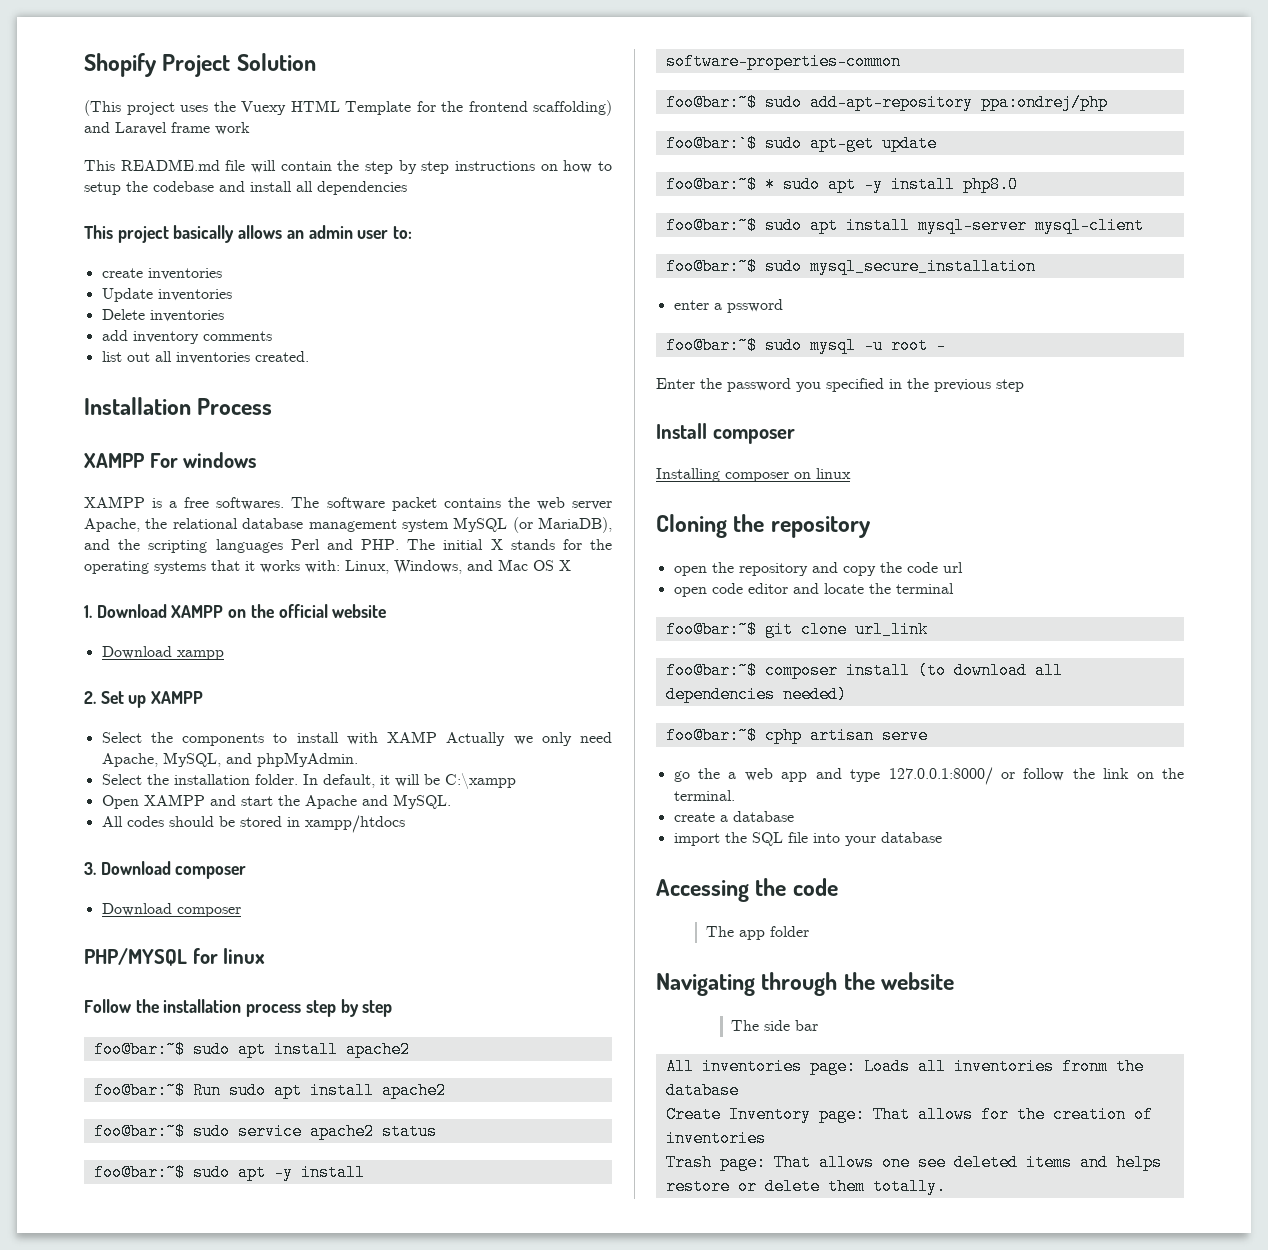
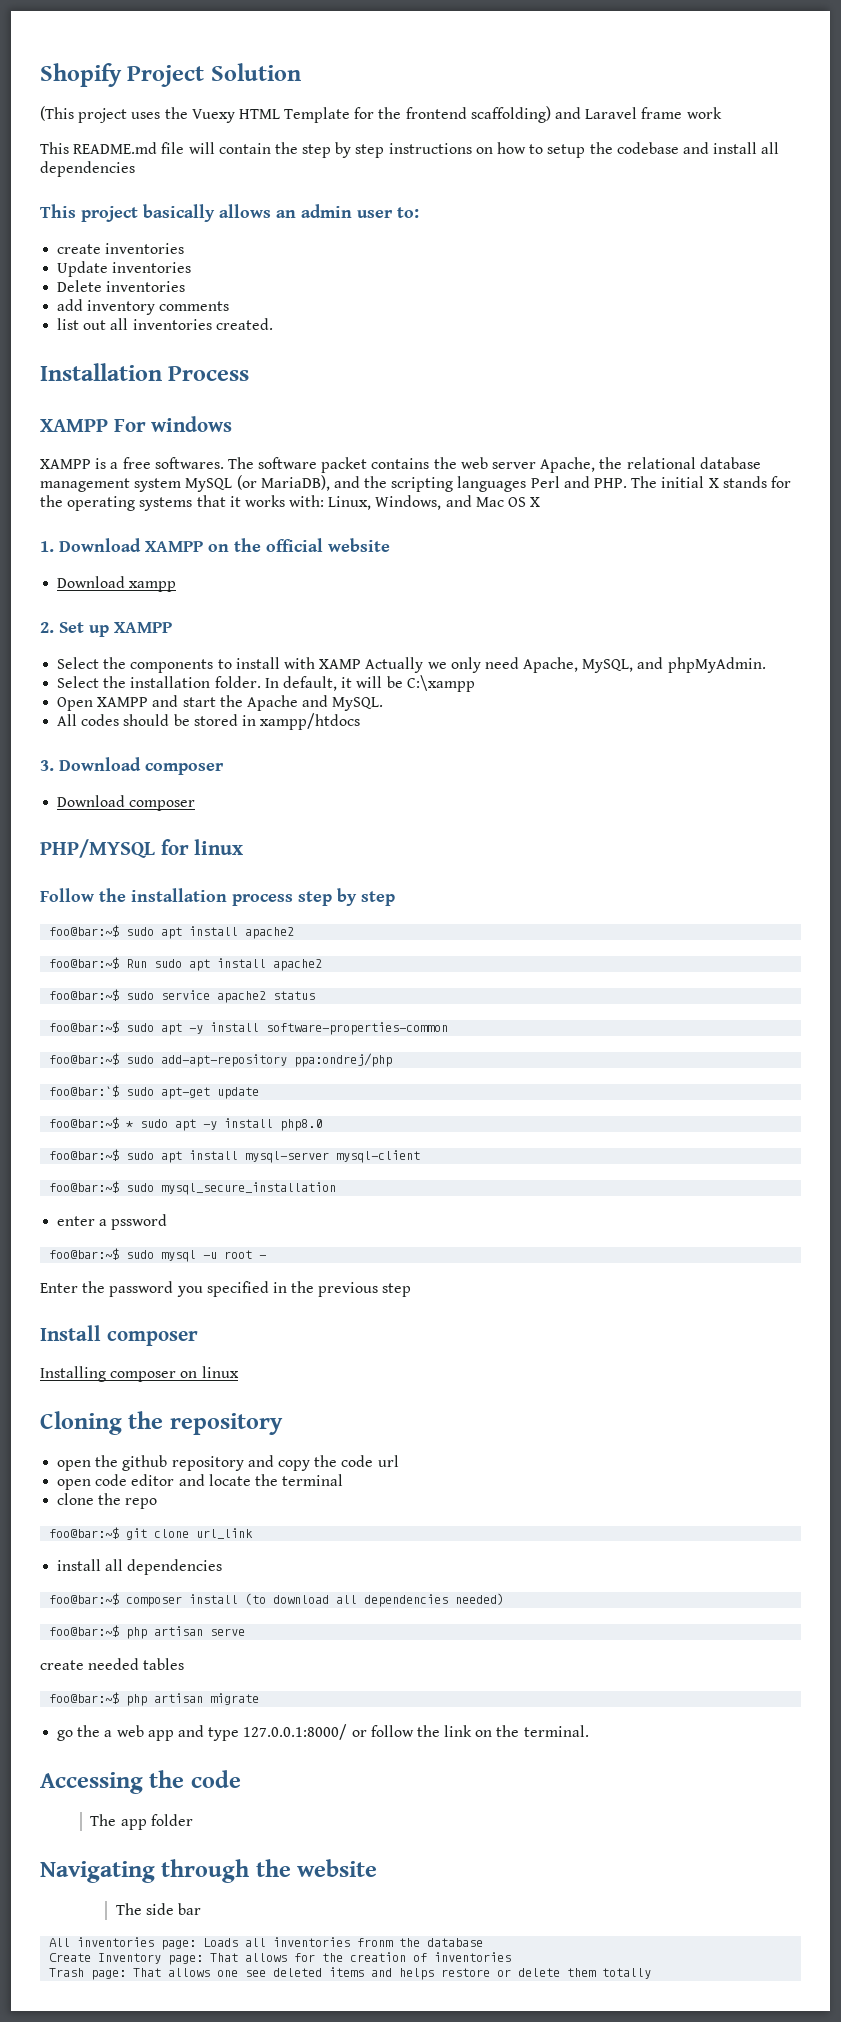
- open the repository and copy the code url
+ open the github repository and copy the code url
+ clone the repo
  foo@bar:~$ git clone url_link
+ install all dependencies
- foo@bar:~$ cphp artisan serve
+ foo@bar:~$ php artisan serve
+ create needed tables
+ foo@bar:~$ php artisan migrate
- create a database
- import the SQL file into your database
- Trash page: That allows one see deleted items and helps restore or delete them totally.
+ Trash page: That allows one see deleted items and helps restore or delete them totally

